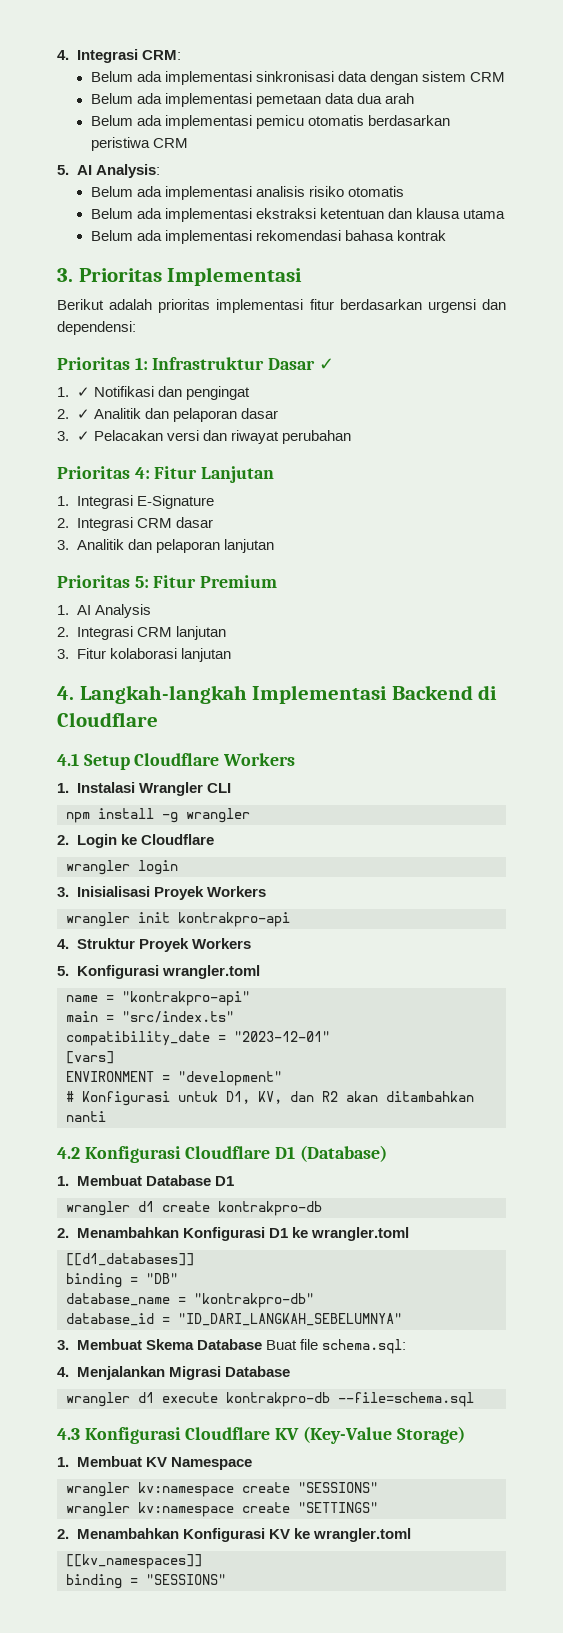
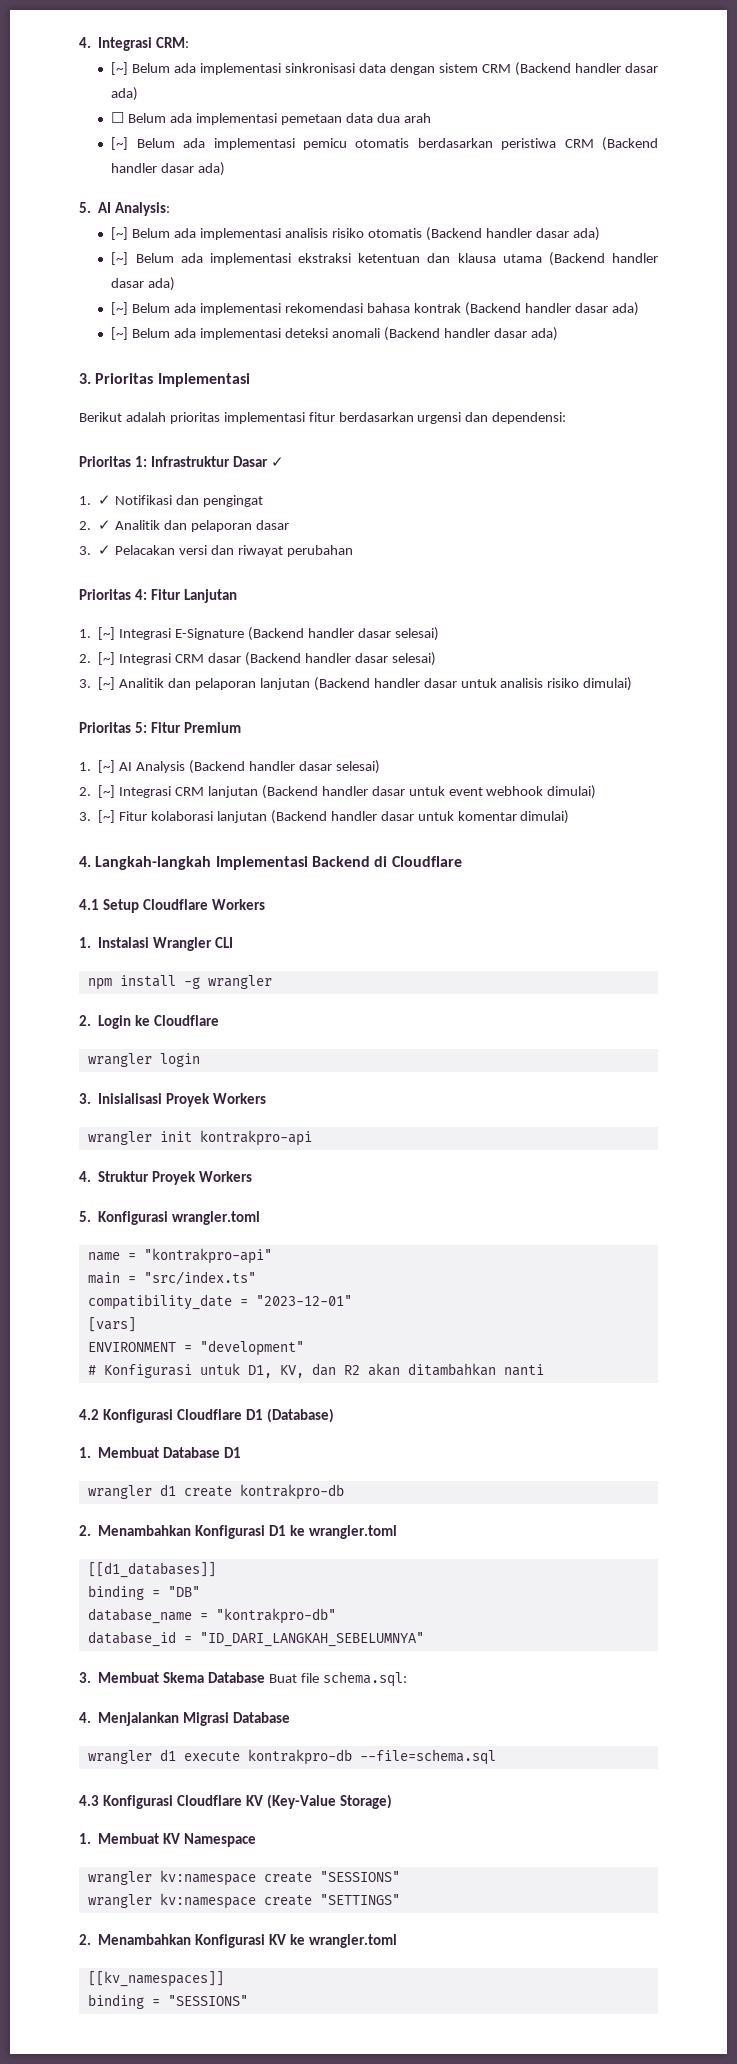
- Belum ada implementasi sinkronisasi data dengan sistem CRM
- Belum ada implementasi pemetaan data dua arah
+ [~] Belum ada implementasi sinkronisasi data dengan sistem CRM (Backend handler dasar ada)
+ ☐ Belum ada implementasi pemetaan data dua arah
- Belum ada implementasi pemicu otomatis berdasarkan peristiwa CRM
+ [~] Belum ada implementasi pemicu otomatis berdasarkan peristiwa CRM (Backend handler dasar ada)
- Belum ada implementasi analisis risiko otomatis
- Belum ada implementasi ekstraksi ketentuan dan klausa utama
- Belum ada implementasi rekomendasi bahasa kontrak
+ [~] Belum ada implementasi analisis risiko otomatis (Backend handler dasar ada)
+ [~] Belum ada implementasi ekstraksi ketentuan dan klausa utama (Backend handler dasar ada)
+ [~] Belum ada implementasi rekomendasi bahasa kontrak (Backend handler dasar ada)
+ [~] Belum ada implementasi deteksi anomali (Backend handler dasar ada)
- 1. Integrasi E-Signature
- 2. Integrasi CRM dasar
- 3. Analitik dan pelaporan lanjutan
+ 1. [~] Integrasi E-Signature (Backend handler dasar selesai)
+ 2. [~] Integrasi CRM dasar (Backend handler dasar selesai)
+ 3. [~] Analitik dan pelaporan lanjutan (Backend handler dasar untuk analisis risiko dimulai)
- 1. AI Analysis
- 2. Integrasi CRM lanjutan
- 3. Fitur kolaborasi lanjutan
+ 1. [~] AI Analysis (Backend handler dasar selesai)
+ 2. [~] Integrasi CRM lanjutan (Backend handler dasar untuk event webhook dimulai)
+ 3. [~] Fitur kolaborasi lanjutan (Backend handler dasar untuk komentar dimulai)

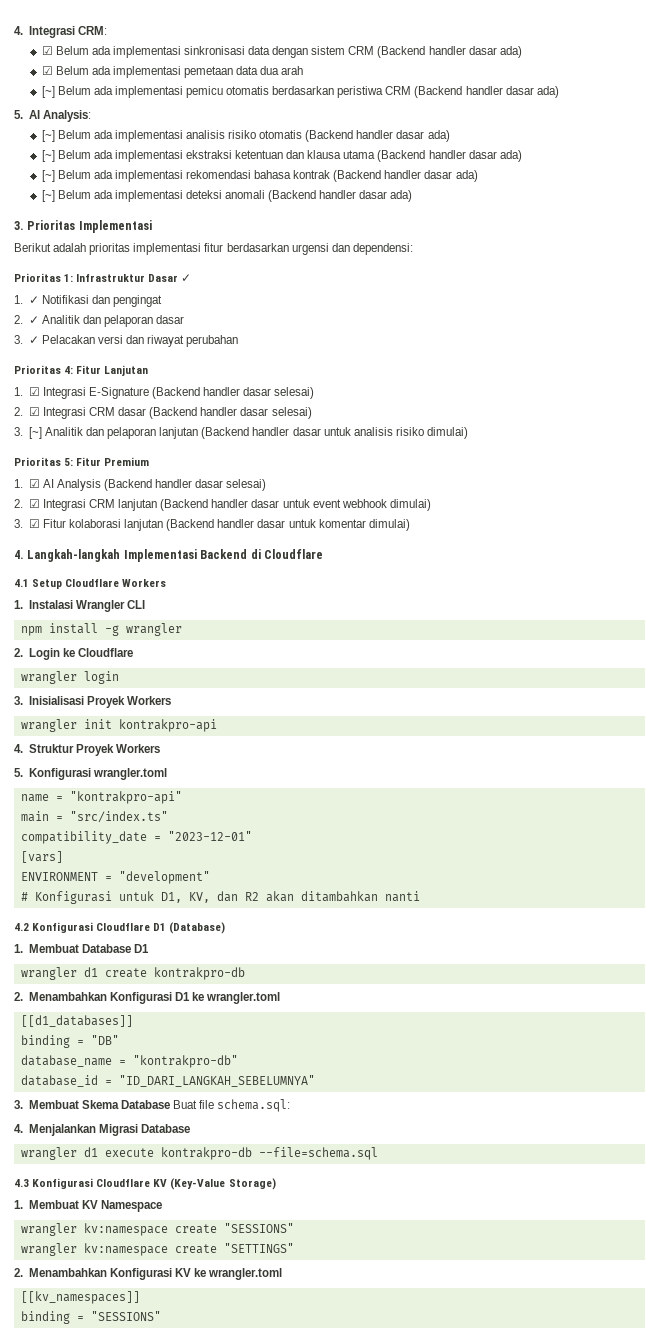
- [~] Belum ada implementasi sinkronisasi data dengan sistem CRM (Backend handler dasar ada)
+ ☑ Belum ada implementasi sinkronisasi data dengan sistem CRM (Backend handler dasar ada)
- ☐ Belum ada implementasi pemetaan data dua arah
+ ☑ Belum ada implementasi pemetaan data dua arah
- 1. [~] Integrasi E-Signature (Backend handler dasar selesai)
+ 1. ☑ Integrasi E-Signature (Backend handler dasar selesai)
- 2. [~] Integrasi CRM dasar (Backend handler dasar selesai)
+ 2. ☑ Integrasi CRM dasar (Backend handler dasar selesai)
- 1. [~] AI Analysis (Backend handler dasar selesai)
+ 1. ☑ AI Analysis (Backend handler dasar selesai)
- 2. [~] Integrasi CRM lanjutan (Backend handler dasar untuk event webhook dimulai)
+ 2. ☑ Integrasi CRM lanjutan (Backend handler dasar untuk event webhook dimulai)
- 3. [~] Fitur kolaborasi lanjutan (Backend handler dasar untuk komentar dimulai)
+ 3. ☑ Fitur kolaborasi lanjutan (Backend handler dasar untuk komentar dimulai)

